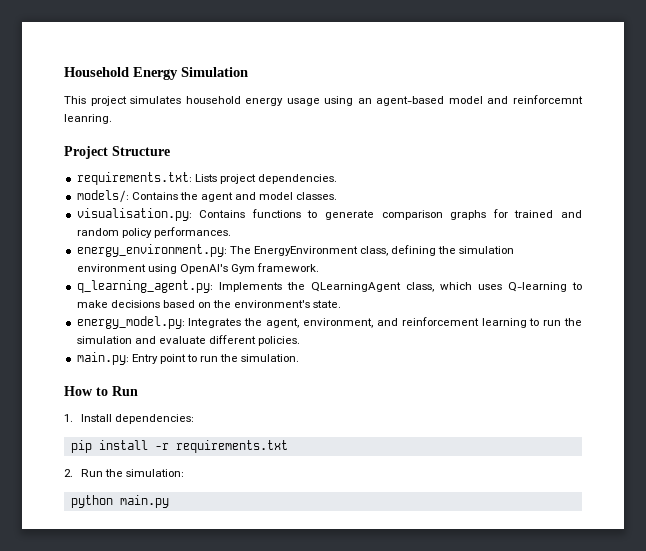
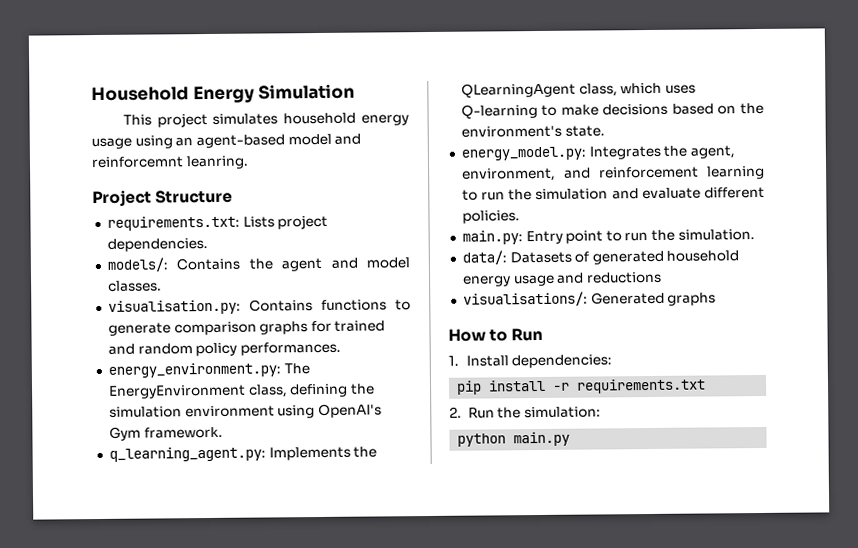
+ data/: Datasets of generated household energy usage and reductions
+ visualisations/: Generated graphs

